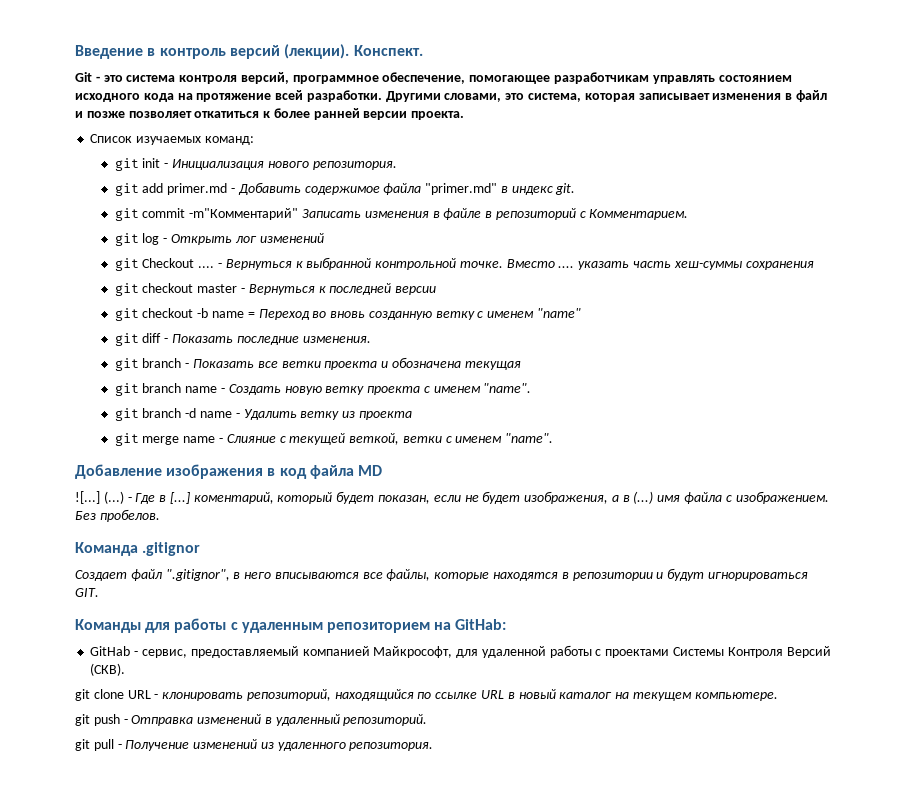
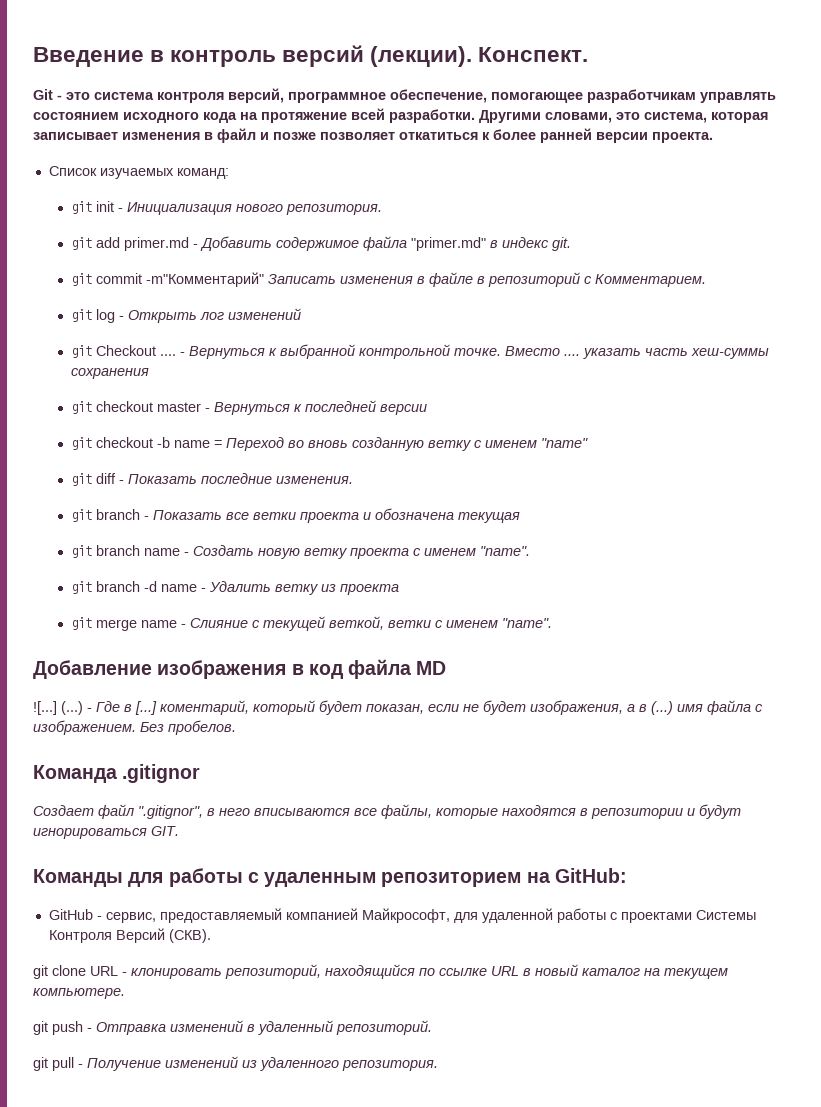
- Команды для работы с удаленным репозиторием на GitHab:
- GitHab - сервис, предоставляемый компанией Майкрософт, для удаленной работы с проектами Системы Контроля Версий (СКВ).
+ Команды для работы с удаленным репозиторием на GitHub:
+ GitHub - сервис, предоставляемый компанией Майкрософт, для удаленной работы с проектами Системы Контроля Версий (СКВ).

